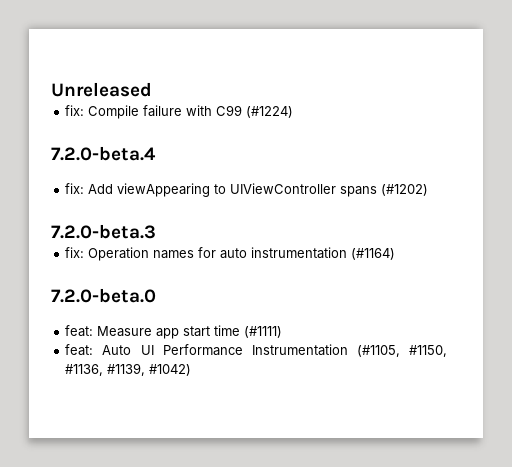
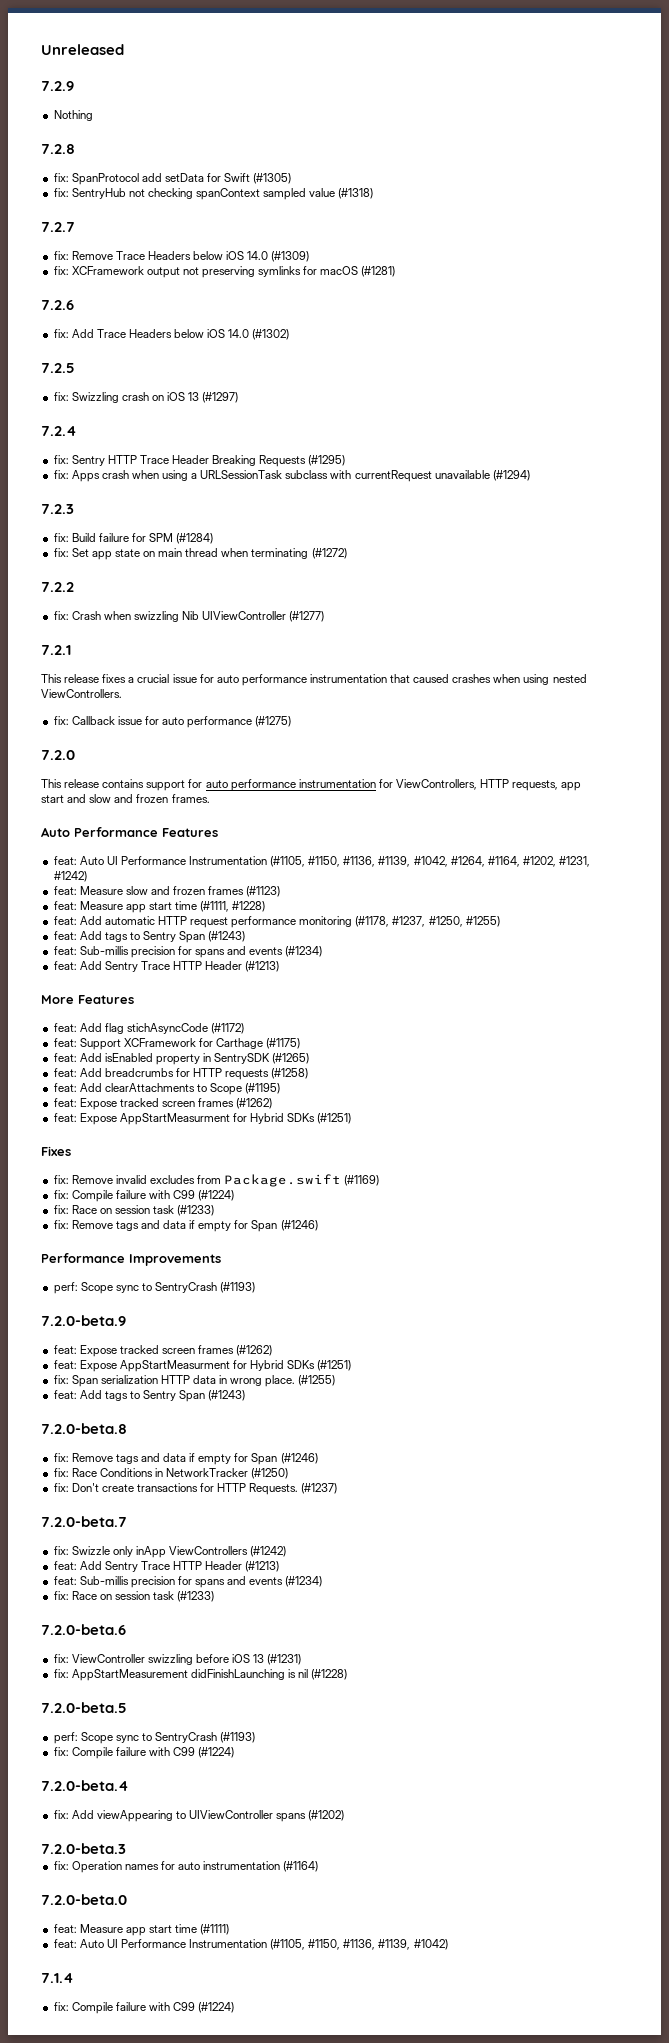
+ 7.2.9
+ Nothing
+ 7.2.8
+ fix: SpanProtocol add setData for Swift (#1305)
+ fix: SentryHub not checking spanContext sampled value (#1318)
+ 7.2.7
+ fix: Remove Trace Headers below iOS 14.0 (#1309)
+ fix: XCFramework output not preserving symlinks for macOS (#1281)
+ 7.2.6
+ fix: Add Trace Headers below iOS 14.0 (#1302)
+ 7.2.5
+ fix: Swizzling crash on iOS 13 (#1297)
+ 7.2.4
+ fix: Sentry HTTP Trace Header Breaking Requests (#1295)
+ fix: Apps crash when using a URLSessionTask subclass with currentRequest unavailable (#1294)
+ 7.2.3
+ fix: Build failure for SPM (#1284)
+ fix: Set app state on main thread when terminating (#1272)
+ 7.2.2
+ fix: Crash when swizzling Nib UIViewController (#1277)
+ 7.2.1
+ This release fixes a crucial issue for auto performance instrumentation that caused crashes when using nested ViewControllers.
+ fix: Callback issue for auto performance (#1275)
+ 7.2.0
+ This release contains support for auto performance instrumentation for ViewControllers, HTTP requests, app start and slow and frozen frames.
+ Auto Performance Features
+ feat: Auto UI Performance Instrumentation (#1105, #1150, #1136, #1139, #1042, #1264, #1164, #1202, #1231, #1242)
+ feat: Measure slow and frozen frames (#1123)
+ feat: Measure app start time (#1111, #1228)
+ feat: Add automatic HTTP request performance monitoring (#1178, #1237, #1250, #1255)
+ feat: Add tags to Sentry Span (#1243)
+ feat: Sub-millis precision for spans and events (#1234)
+ feat: Add Sentry Trace HTTP Header (#1213)
+ More Features
+ feat: Add flag stichAsyncCode (#1172)
+ feat: Support XCFramework for Carthage (#1175)
+ feat: Add isEnabled property in SentrySDK (#1265)
+ feat: Add breadcrumbs for HTTP requests (#1258)
+ feat: Add clearAttachments to Scope (#1195)
+ feat: Expose tracked screen frames (#1262)
+ feat: Expose AppStartMeasurment for Hybrid SDKs (#1251)
+ Fixes
+ fix: Remove invalid excludes from Package.swift (#1169)
+ fix: Compile failure with C99 (#1224)
+ fix: Race on session task (#1233)
+ fix: Remove tags and data if empty for Span (#1246)
+ Performance Improvements
+ perf: Scope sync to SentryCrash (#1193)
+ 7.2.0-beta.9
+ feat: Expose tracked screen frames (#1262)
+ feat: Expose AppStartMeasurment for Hybrid SDKs (#1251)
+ fix: Span serialization HTTP data in wrong place. (#1255)
+ feat: Add tags to Sentry Span (#1243)
+ 7.2.0-beta.8
+ fix: Remove tags and data if empty for Span (#1246)
+ fix: Race Conditions in NetworkTracker (#1250)
+ fix: Don't create transactions for HTTP Requests. (#1237)
+ 7.2.0-beta.7
+ fix: Swizzle only inApp ViewControllers (#1242)
+ feat: Add Sentry Trace HTTP Header (#1213)
+ feat: Sub-millis precision for spans and events (#1234)
+ fix: Race on session task (#1233)
+ 7.2.0-beta.6
+ fix: ViewController swizzling before iOS 13 (#1231)
+ fix: AppStartMeasurement didFinishLaunching is nil (#1228)
+ 7.2.0-beta.5
+ perf: Scope sync to SentryCrash (#1193)
+ 7.1.4
+ fix: Compile failure with C99 (#1224)

